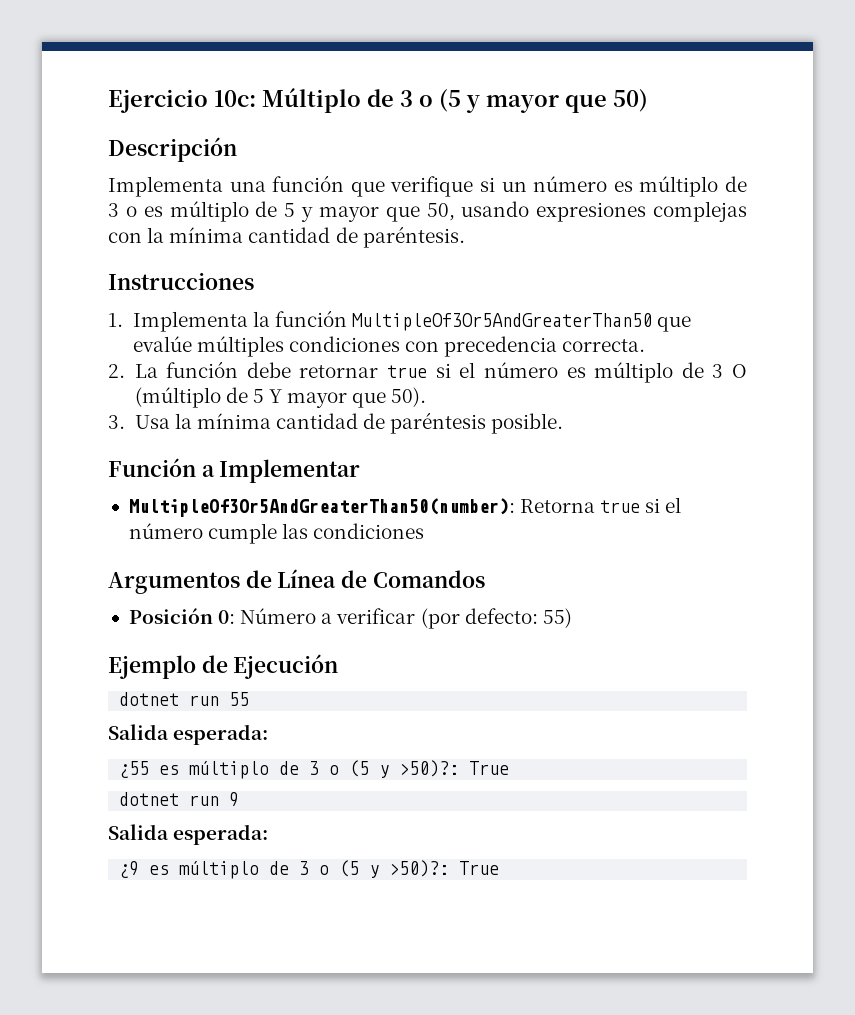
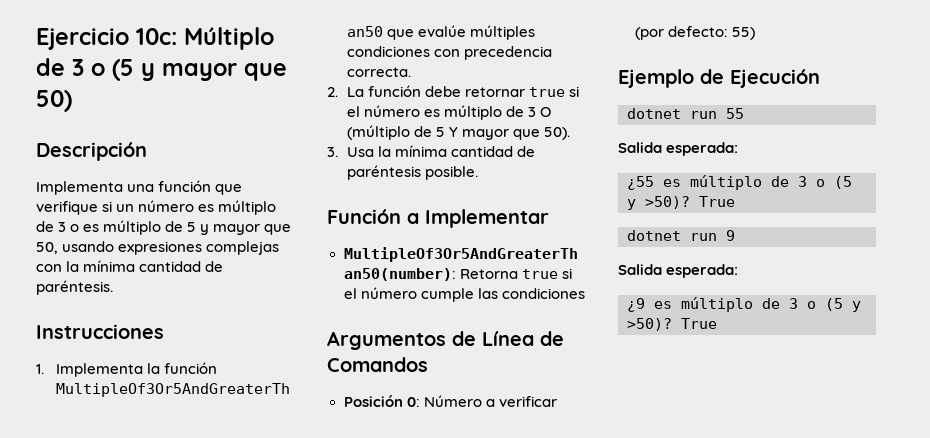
- ¿55 es múltiplo de 3 o (5 y >50)?: True
+ ¿55 es múltiplo de 3 o (5 y >50)? True
- ¿9 es múltiplo de 3 o (5 y >50)?: True
+ ¿9 es múltiplo de 3 o (5 y >50)? True

